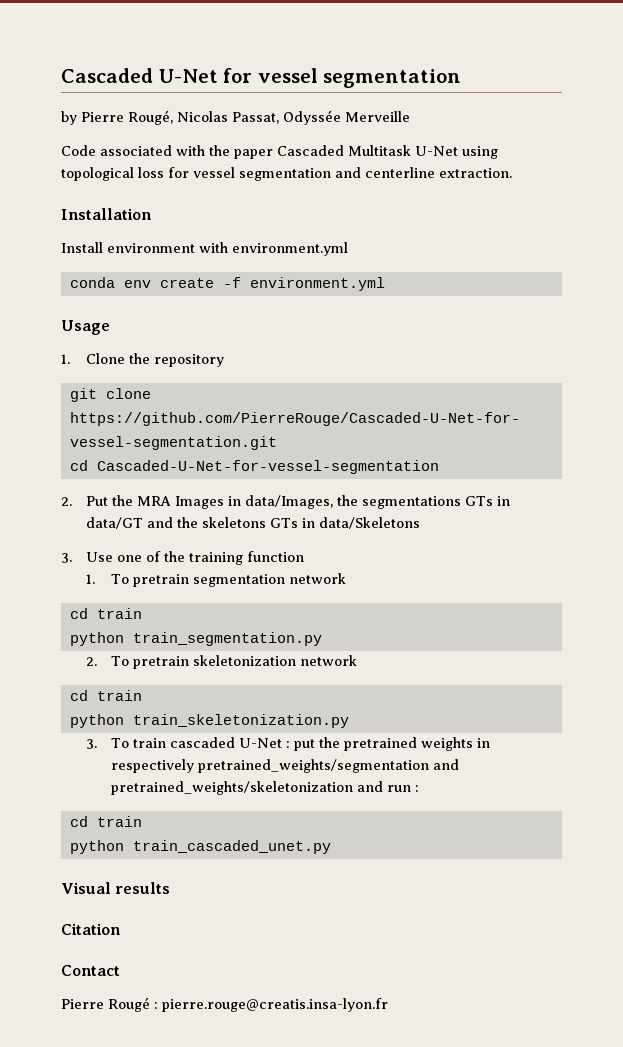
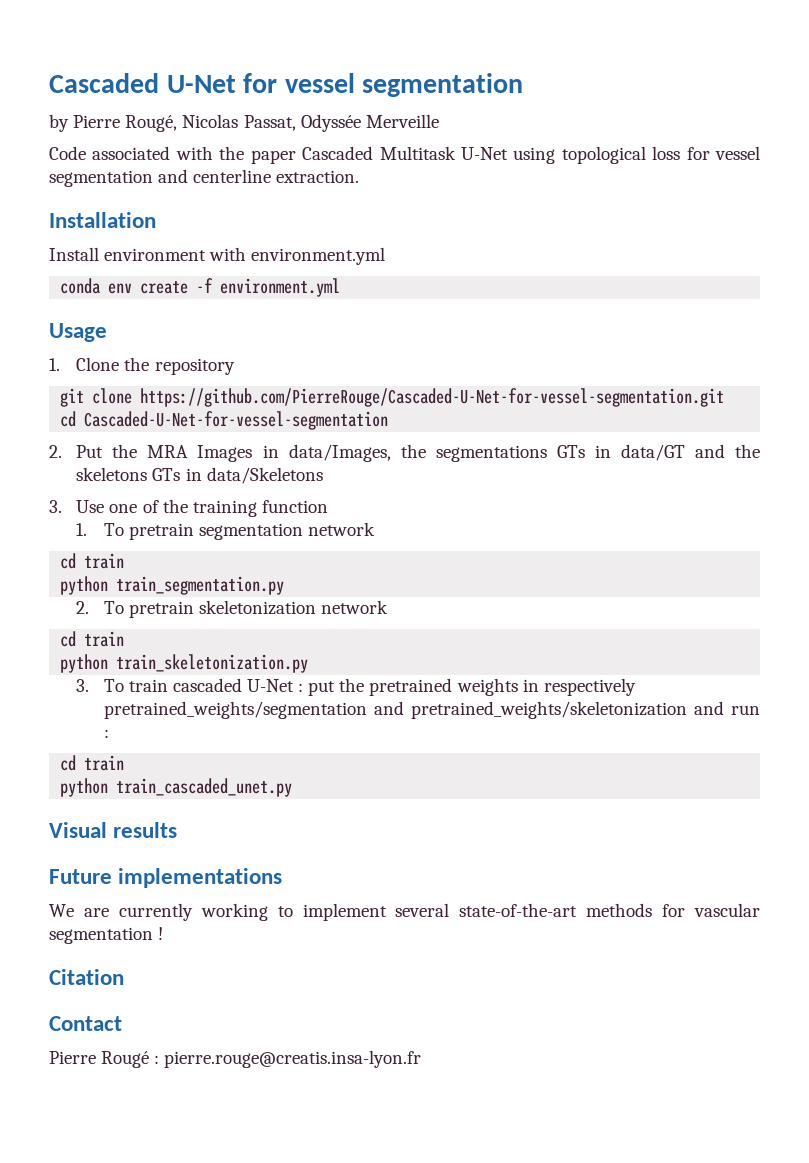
+ Future implementations
+ We are currently working to implement several state-of-the-art methods for vascular segmentation !

